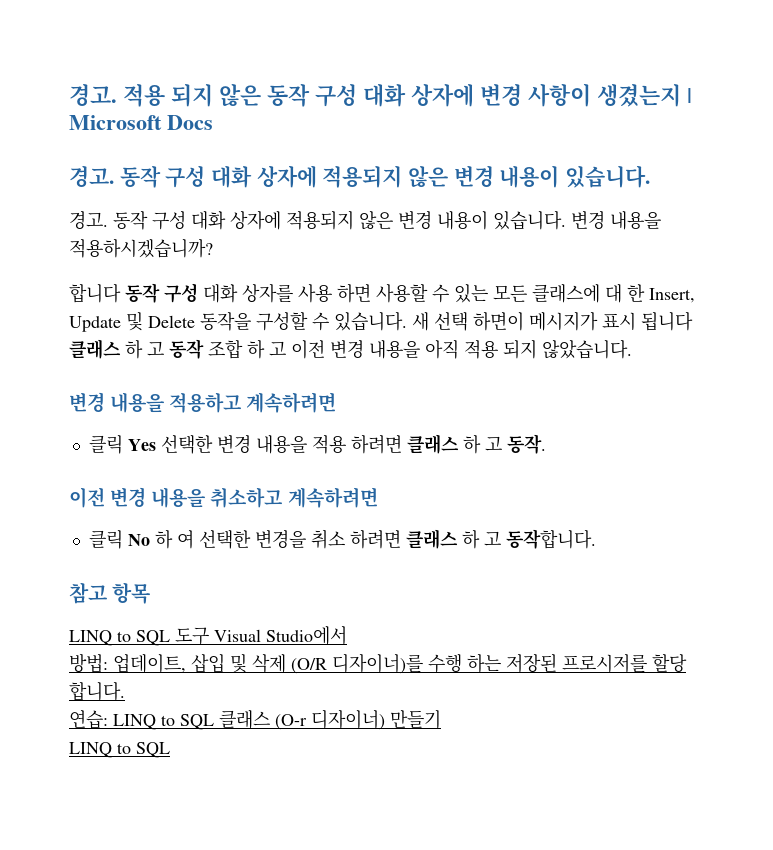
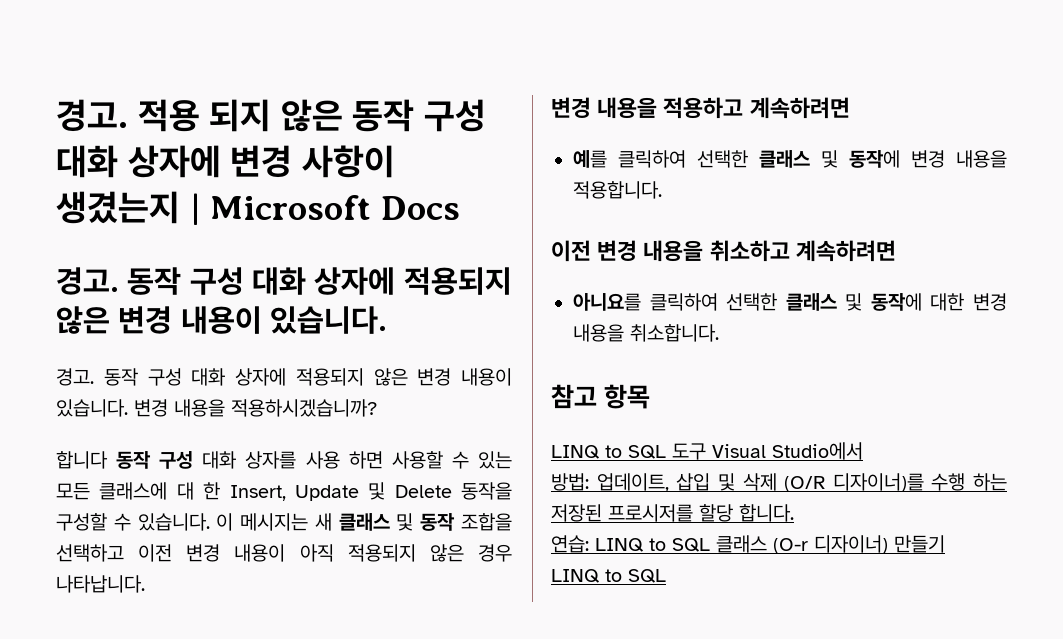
- 새 선택 하면이 메시지가 표시 됩니다 클래스 하 고 동작 조합 하 고 이전 변경 내용을 아직 적용 되지 않았습니다.
+ 이 메시지는 새 클래스 및 동작 조합을 선택하고 이전 변경 내용이 아직 적용되지 않은 경우 나타납니다.
  변경 내용을 적용하고 계속하려면
- 클릭 Yes 선택한 변경 내용을 적용 하려면 클래스 하 고 동작.
+ 예를 클릭하여 선택한 클래스 및 동작에 변경 내용을 적용합니다.
- 클릭 No 하 여 선택한 변경을 취소 하려면 클래스 하 고 동작합니다.
+ 아니요를 클릭하여 선택한 클래스 및 동작에 대한 변경 내용을 취소합니다.

